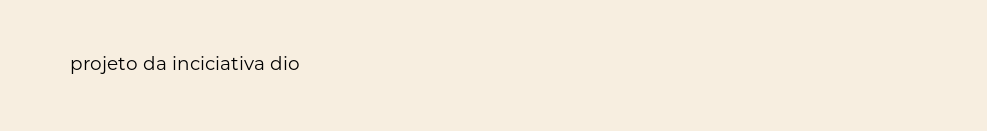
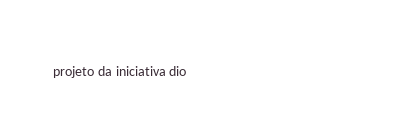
- projeto da inciciativa dio
+ projeto da iniciativa dio

